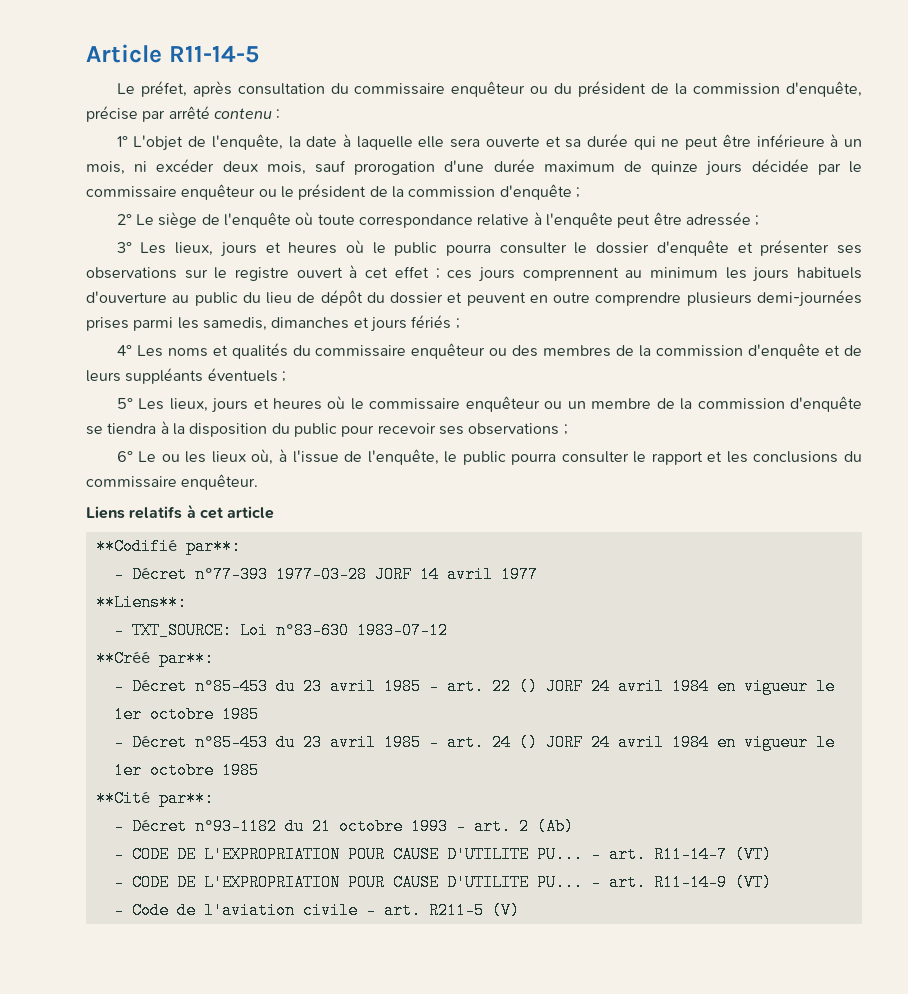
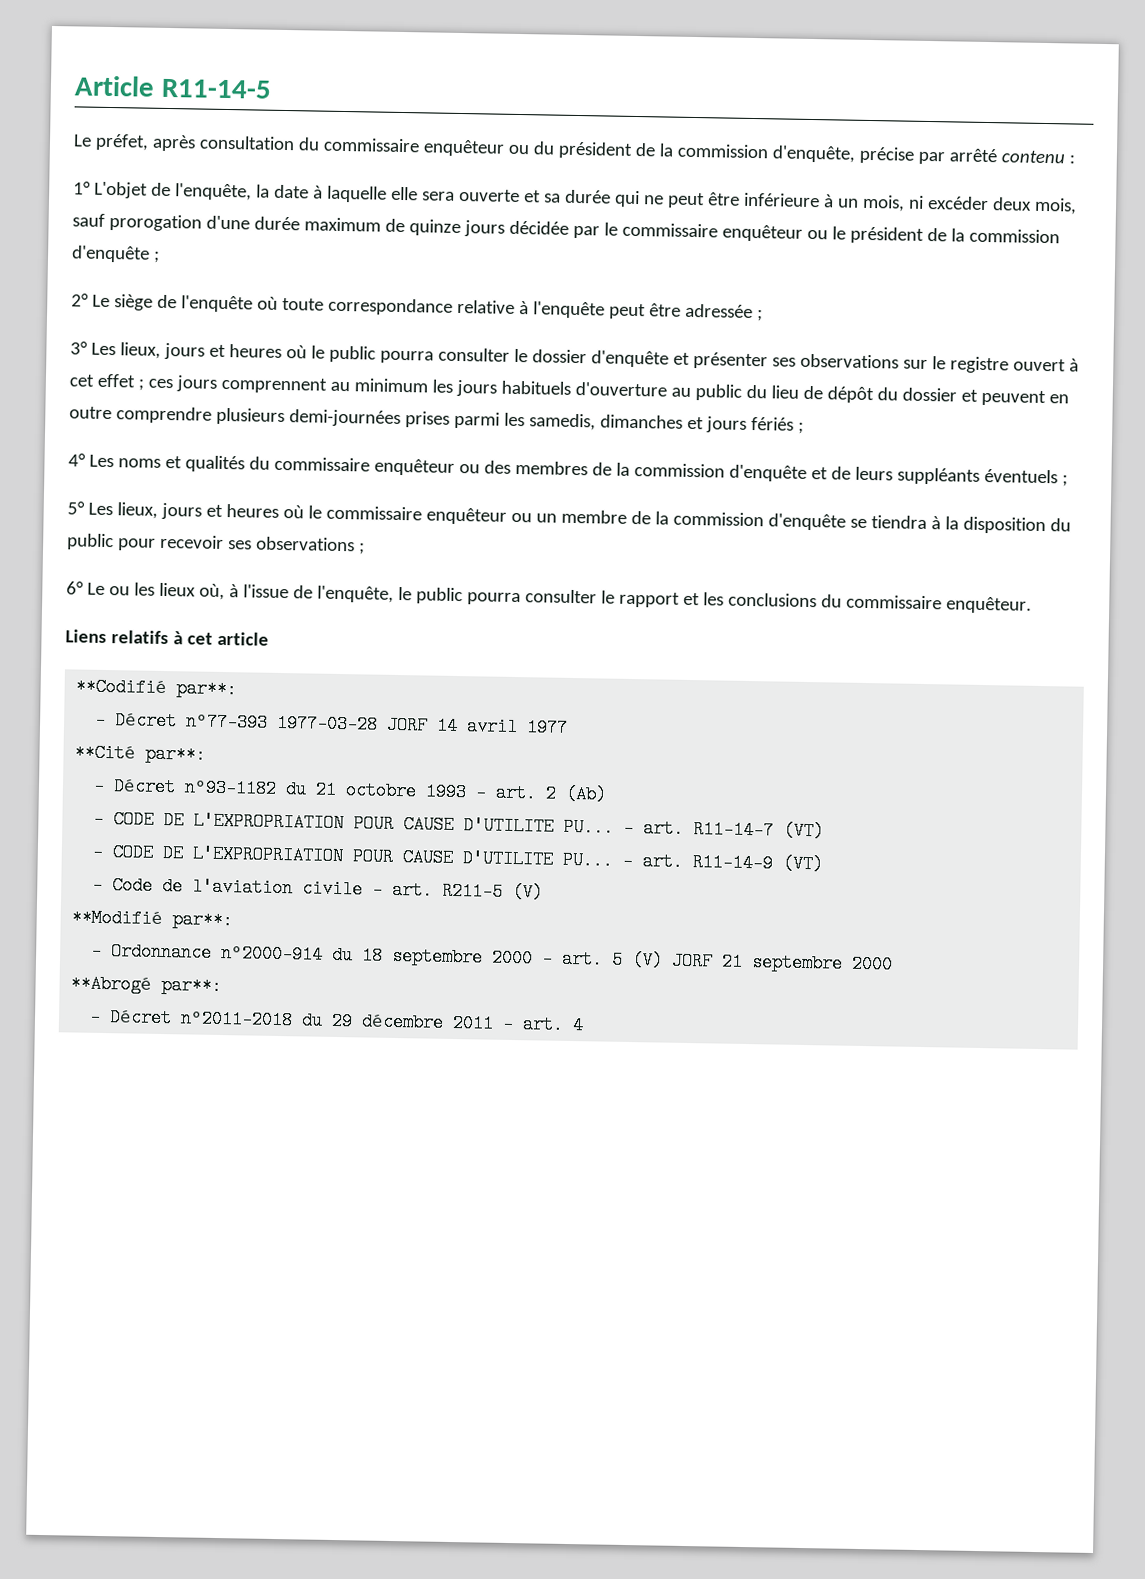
- **Liens**:
- - TXT_SOURCE: Loi n°83-630 1983-07-12
- **Créé par**:
- - Décret n°85-453 du 23 avril 1985 - art. 22 () JORF 24 avril 1984 en vigueur le 1er octobre 1985
- - Décret n°85-453 du 23 avril 1985 - art. 24 () JORF 24 avril 1984 en vigueur le 1er octobre 1985
+ **Modifié par**:
+ - Ordonnance n°2000-914 du 18 septembre 2000 - art. 5 (V) JORF 21 septembre 2000
+ **Abrogé par**:
+ - Décret n°2011-2018 du 29 décembre 2011 - art. 4

